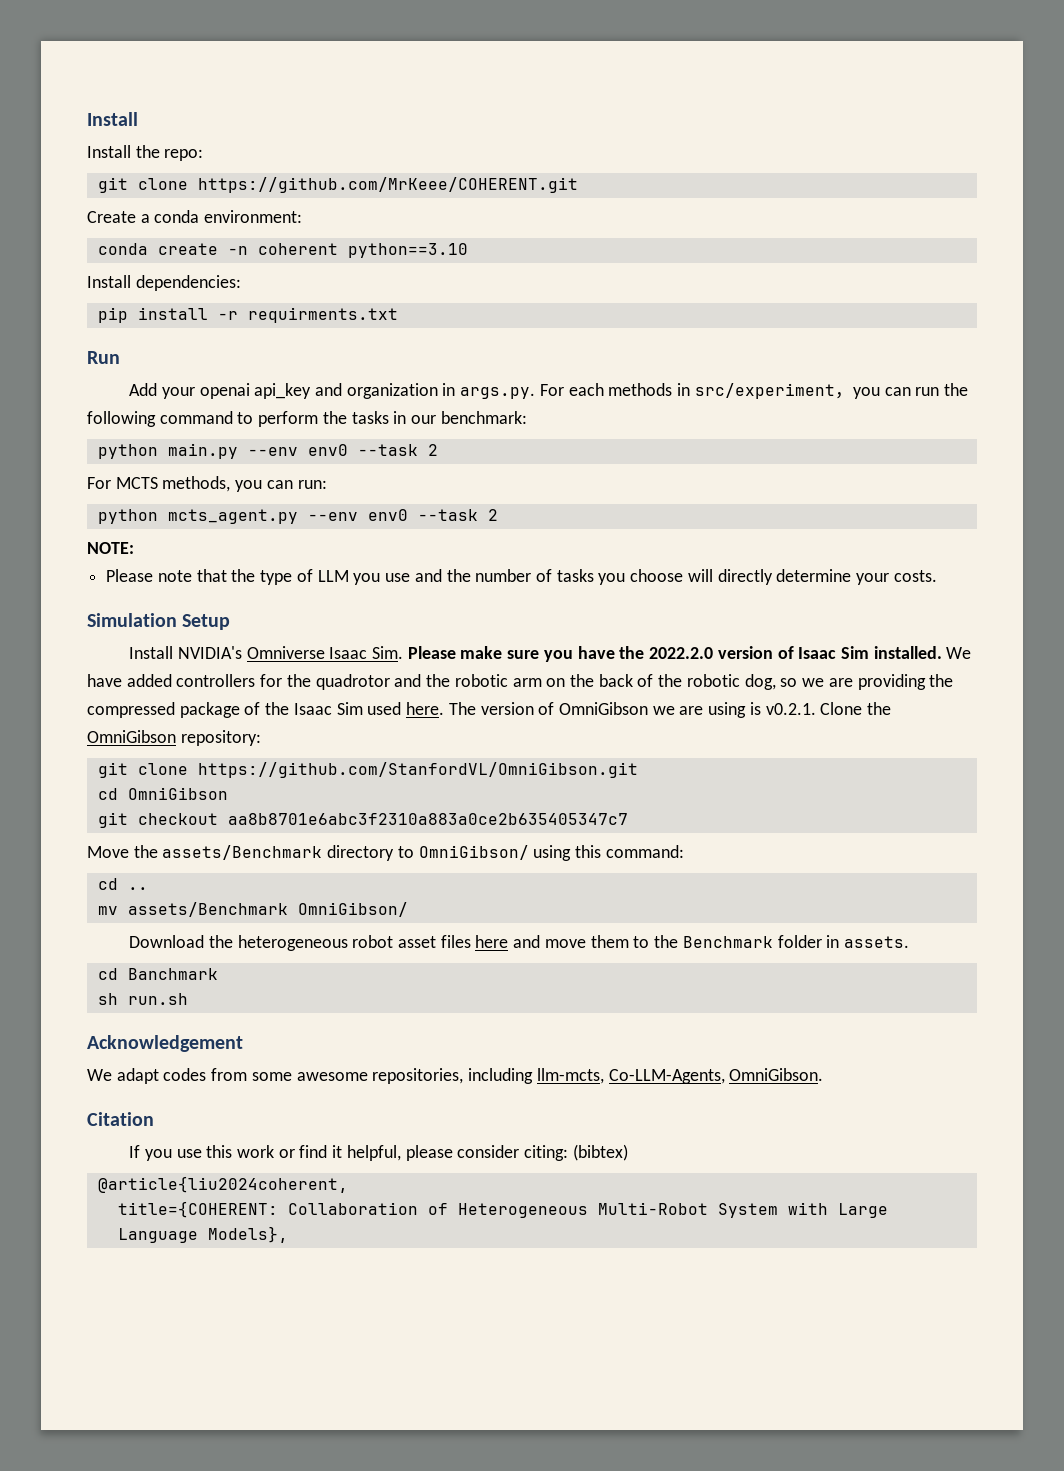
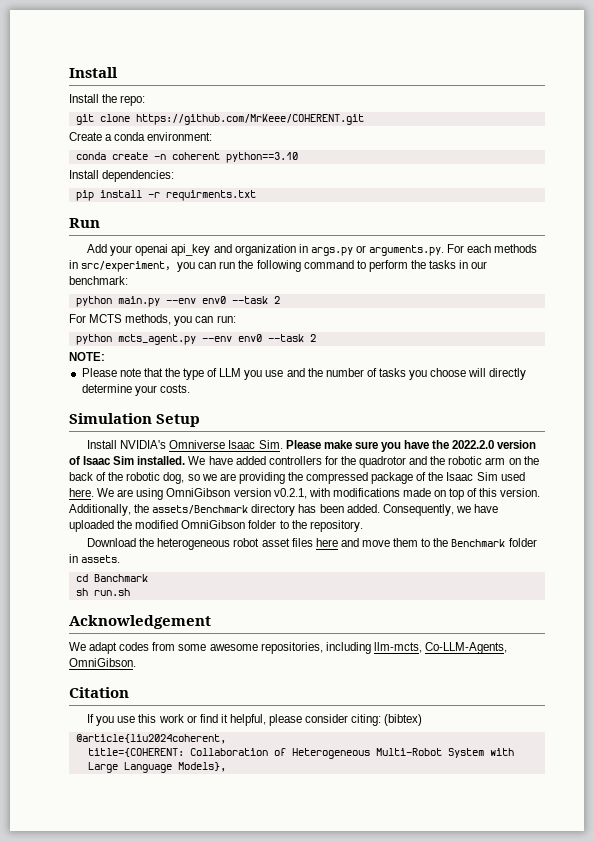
- Add your openai api_key and organization in args.py. For each methods in src/experiment，you can run the following command to perform the tasks in our benchmark:
+ Add your openai api_key and organization in args.py or arguments.py. For each methods in src/experiment，you can run the following command to perform the tasks in our benchmark:
- The version of OmniGibson we are using is v0.2.1. Clone the OmniGibson repository:
- git clone https://github.com/StanfordVL/OmniGibson.git
- cd OmniGibson
- git checkout aa8b8701e6abc3f2310a883a0ce2b635405347c7
- Move the assets/Benchmark directory to OmniGibson/ using this command:
- cd ..
- mv assets/Benchmark OmniGibson/
+ We are using OmniGibson version v0.2.1, with modifications made on top of this version. Additionally, the assets/Benchmark directory has been added. Consequently, we have uploaded the modified OmniGibson folder to the repository.

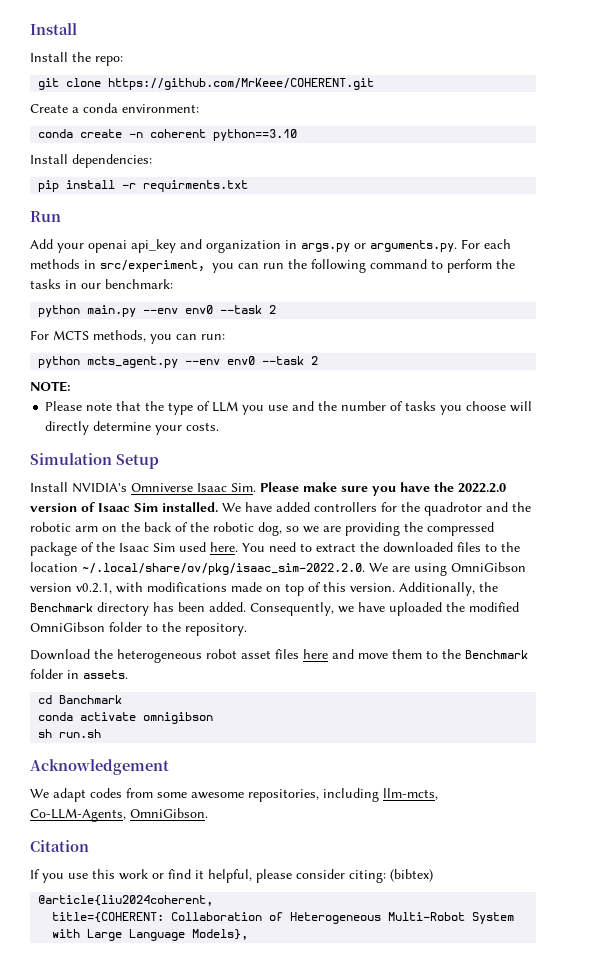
- We are using OmniGibson version v0.2.1, with modifications made on top of this version.
+ You need to extract the downloaded files to the location ~/.local/share/ov/pkg/isaac_sim-2022.2.0. We are using OmniGibson version v0.2.1, with modifications made on top of this version.
- Additionally, the assets/Benchmark directory has been added.
+ Additionally, the Benchmark directory has been added.
+ conda activate omnigibson

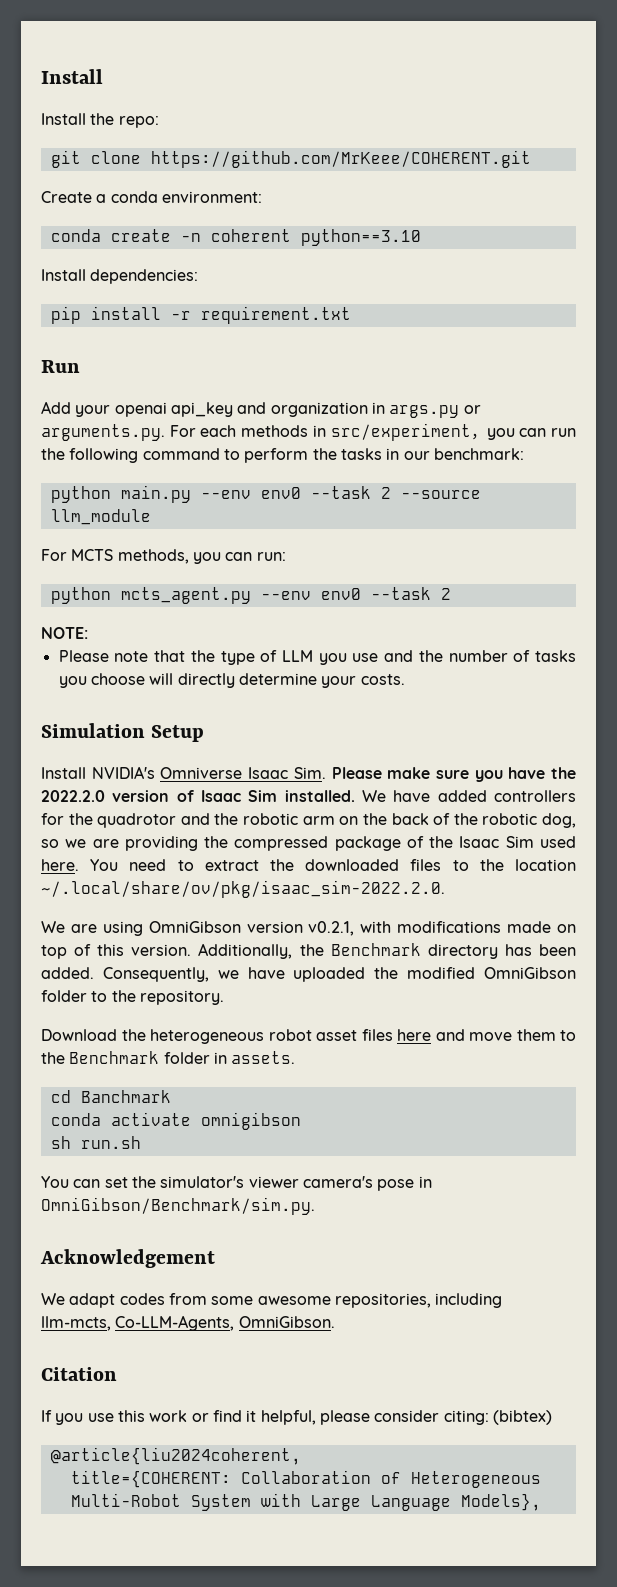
- pip install -r requirments.txt
+ pip install -r requirement.txt
- python main.py --env env0 --task 2
+ python main.py --env env0 --task 2 --source llm_module
- You need to extract the downloaded files to the location ~/.local/share/ov/pkg/isaac_sim-2022.2.0. We are using OmniGibson version v0.2.1, with modifications made on top of this version.
+ You need to extract the downloaded files to the location ~/.local/share/ov/pkg/isaac_sim-2022.2.0.
+ We are using OmniGibson version v0.2.1, with modifications made on top of this version.
+ You can set the simulator's viewer camera's pose in OmniGibson/Benchmark/sim.py.

